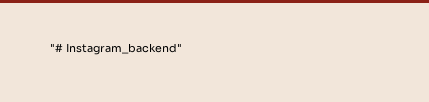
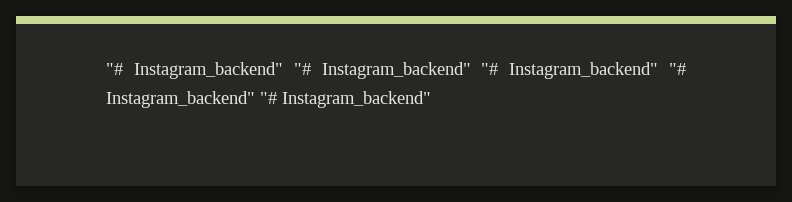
- "# Instagram_backend"
+ "# Instagram_backend" "# Instagram_backend" "# Instagram_backend" "# Instagram_backend" "# Instagram_backend"

